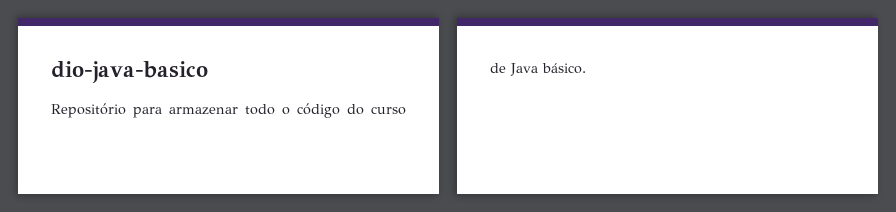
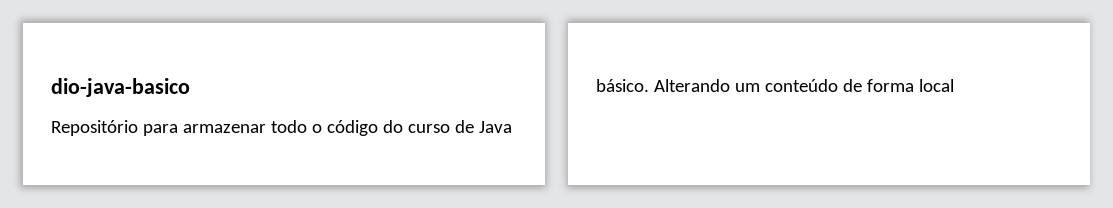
+ Alterando um conteúdo de forma local

